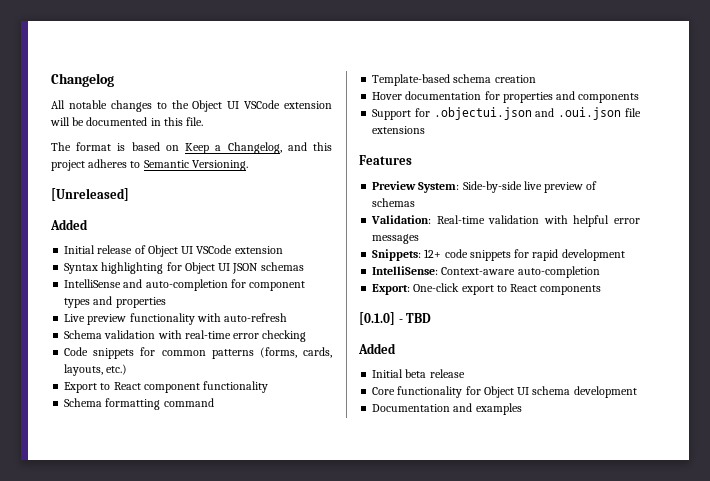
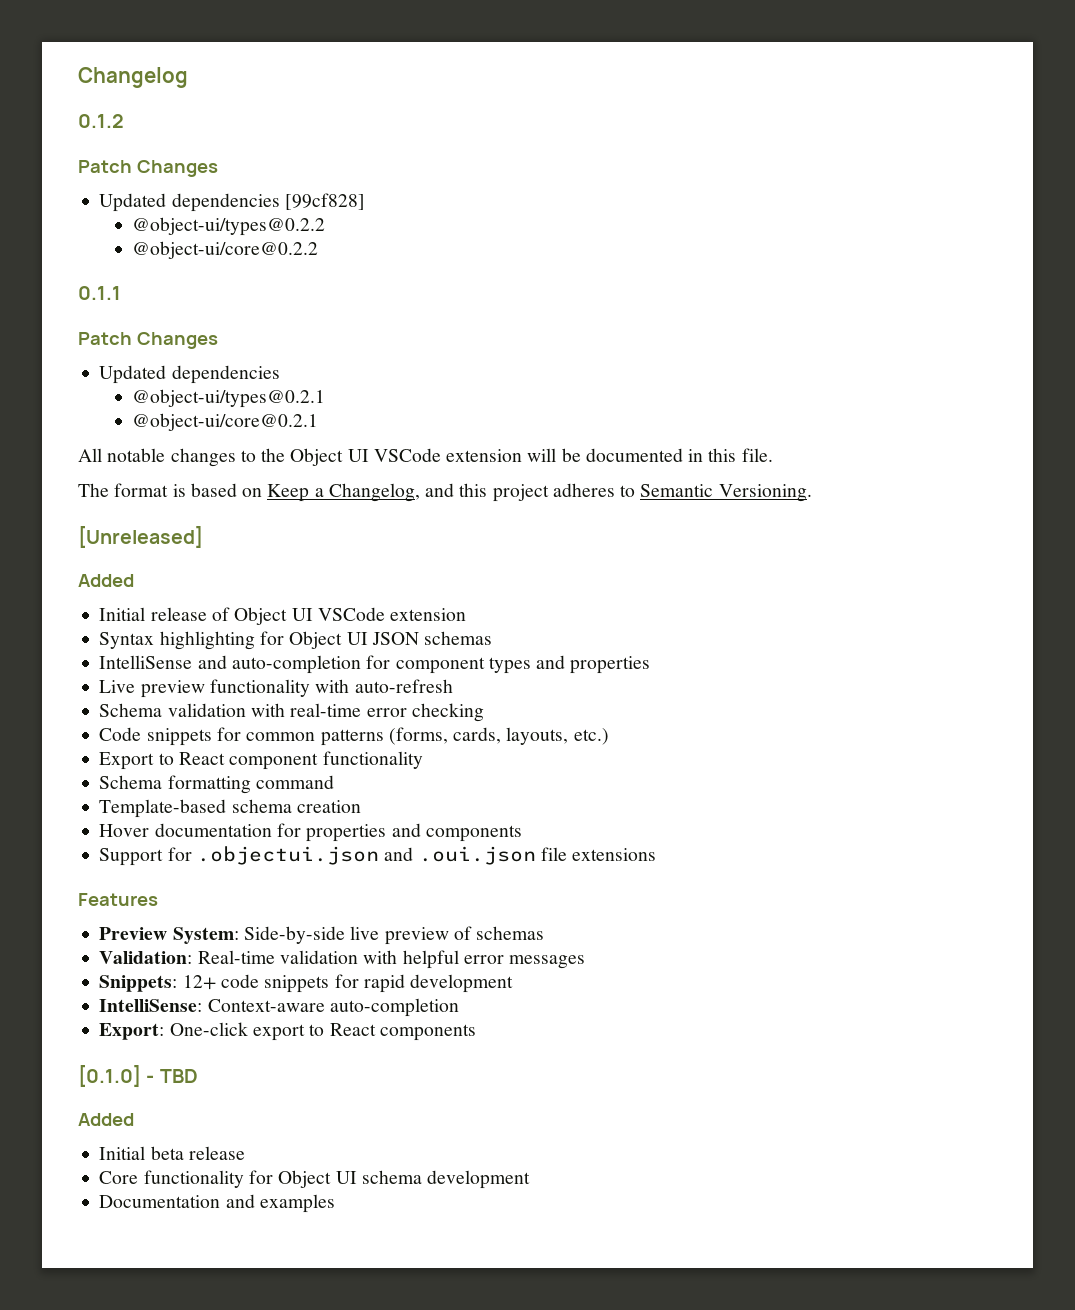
+ 0.1.2
+ Patch Changes
+ Updated dependencies [99cf828]
+ @object-ui/types@0.2.2
+ @object-ui/core@0.2.2
+ 0.1.1
+ Patch Changes
+ Updated dependencies
+ @object-ui/types@0.2.1
+ @object-ui/core@0.2.1

